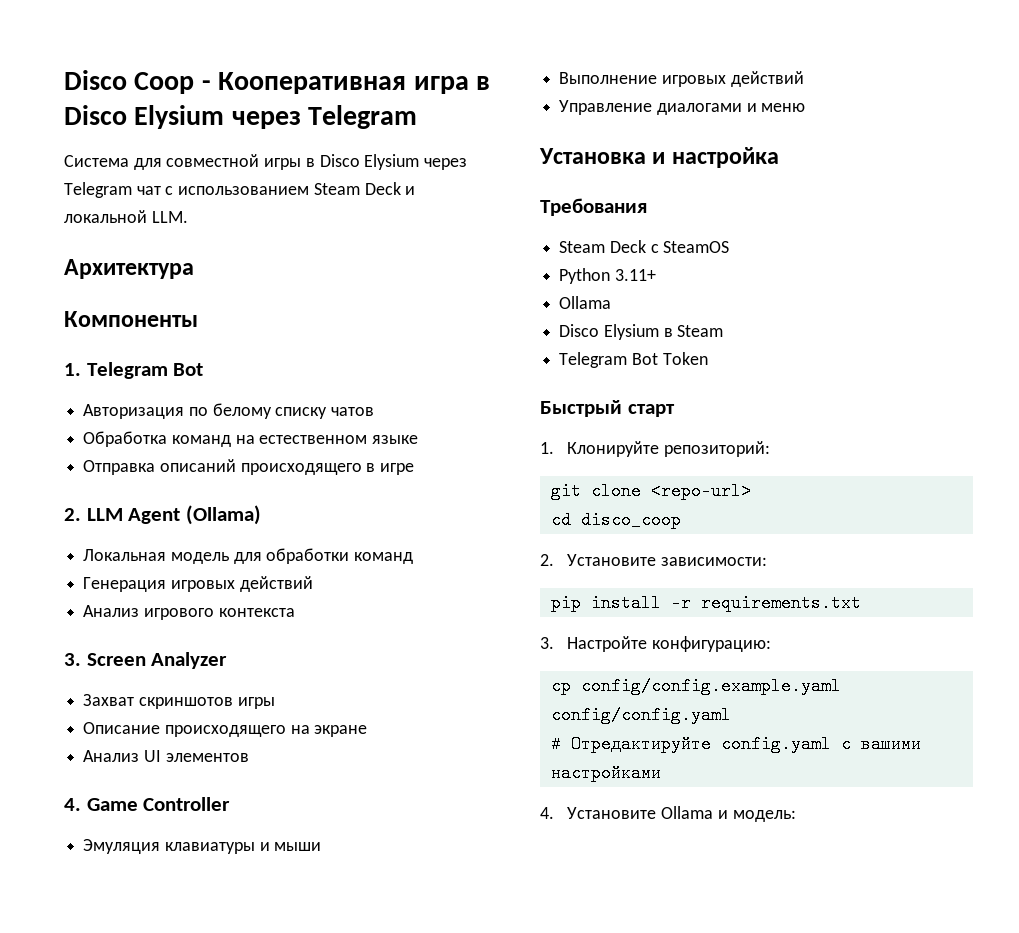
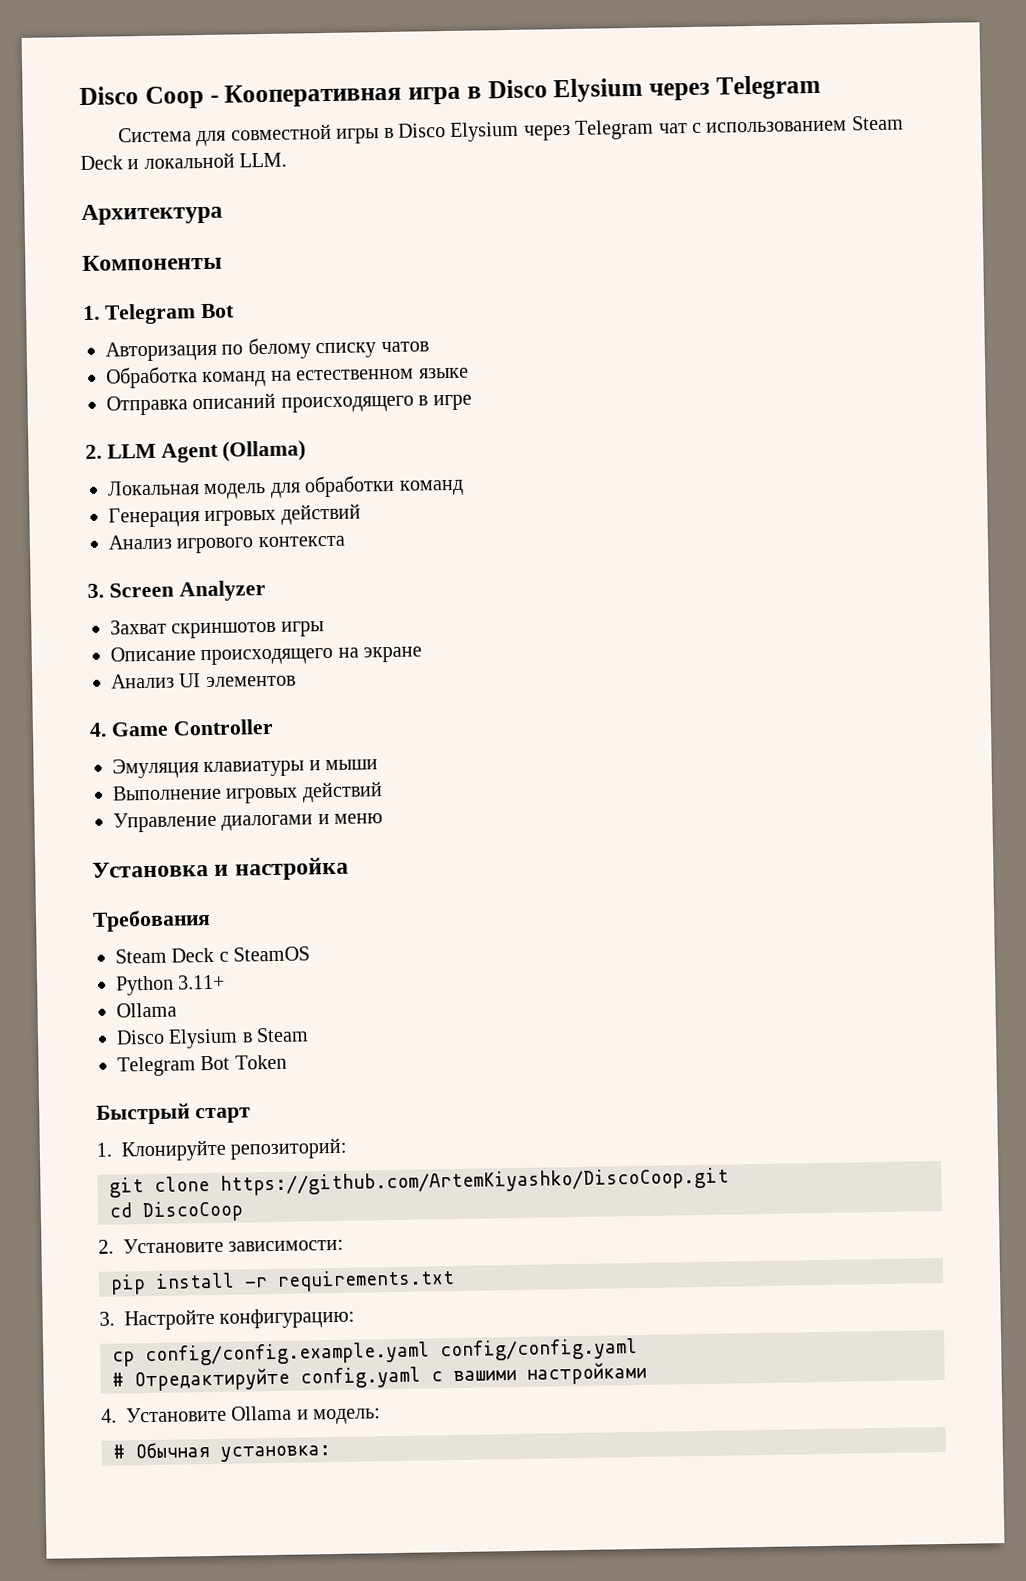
- git clone <repo-url>
+ git clone https://github.com/ArtemKiyashko/DiscoCoop.git
- cd disco_coop
+ cd DiscoCoop
+ # Обычная установка:

